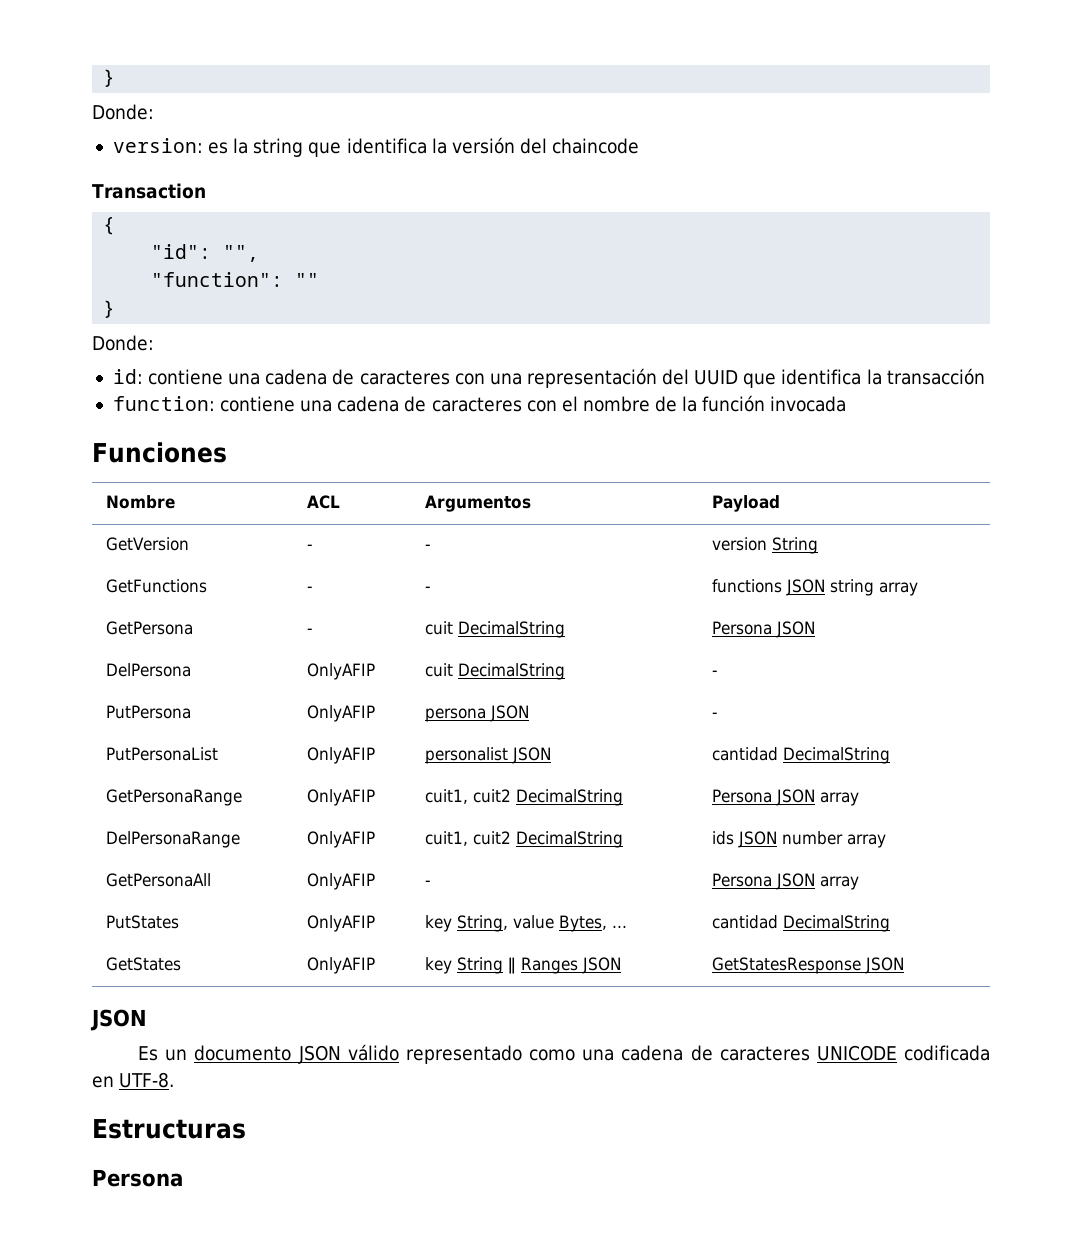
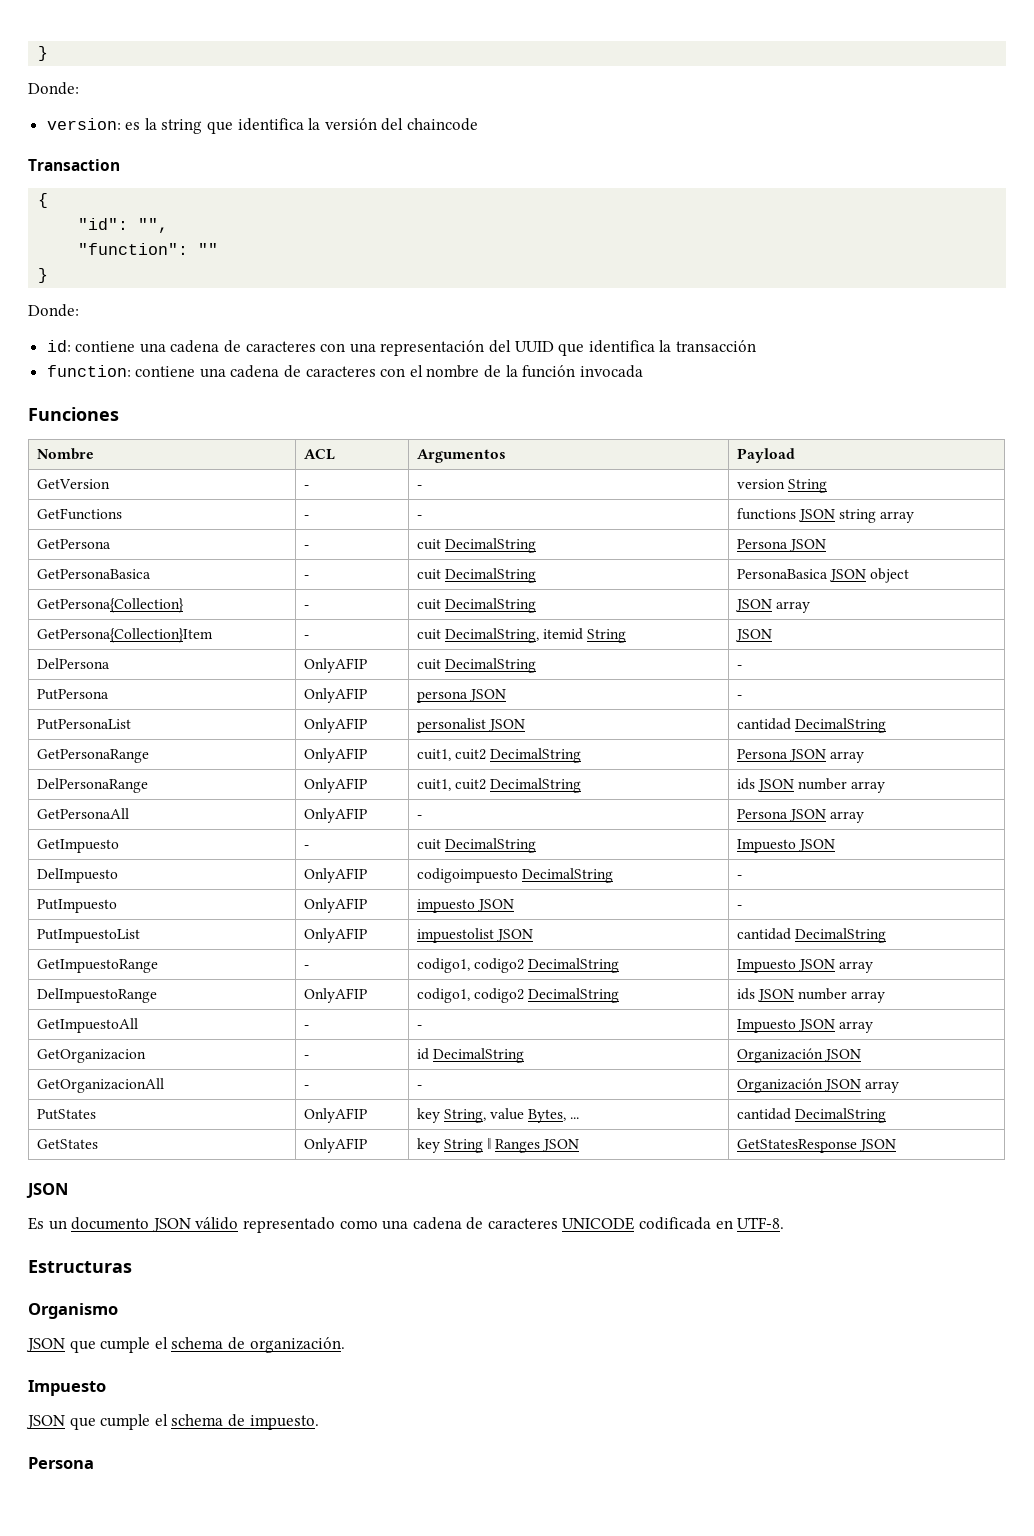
+ GetPersonaBasica | - | cuit DecimalString | PersonaBasica JSON object
+ GetPersona{Collection} | - | cuit DecimalString | JSON array
+ GetPersona{Collection}Item | - | cuit DecimalString, itemid String | JSON
+ GetImpuesto | - | cuit DecimalString | Impuesto JSON
+ DelImpuesto | OnlyAFIP | codigoimpuesto DecimalString | -
+ PutImpuesto | OnlyAFIP | impuesto JSON | -
+ PutImpuestoList | OnlyAFIP | impuestolist JSON | cantidad DecimalString
+ GetImpuestoRange | - | codigo1, codigo2 DecimalString | Impuesto JSON array
+ DelImpuestoRange | OnlyAFIP | codigo1, codigo2 DecimalString | ids JSON number array
+ GetImpuestoAll | - | - | Impuesto JSON array
+ GetOrganizacion | - | id DecimalString | Organización JSON
+ GetOrganizacionAll | - | - | Organización JSON array
+ Organismo
+ JSON que cumple el schema de organización.
+ Impuesto
+ JSON que cumple el schema de impuesto.

